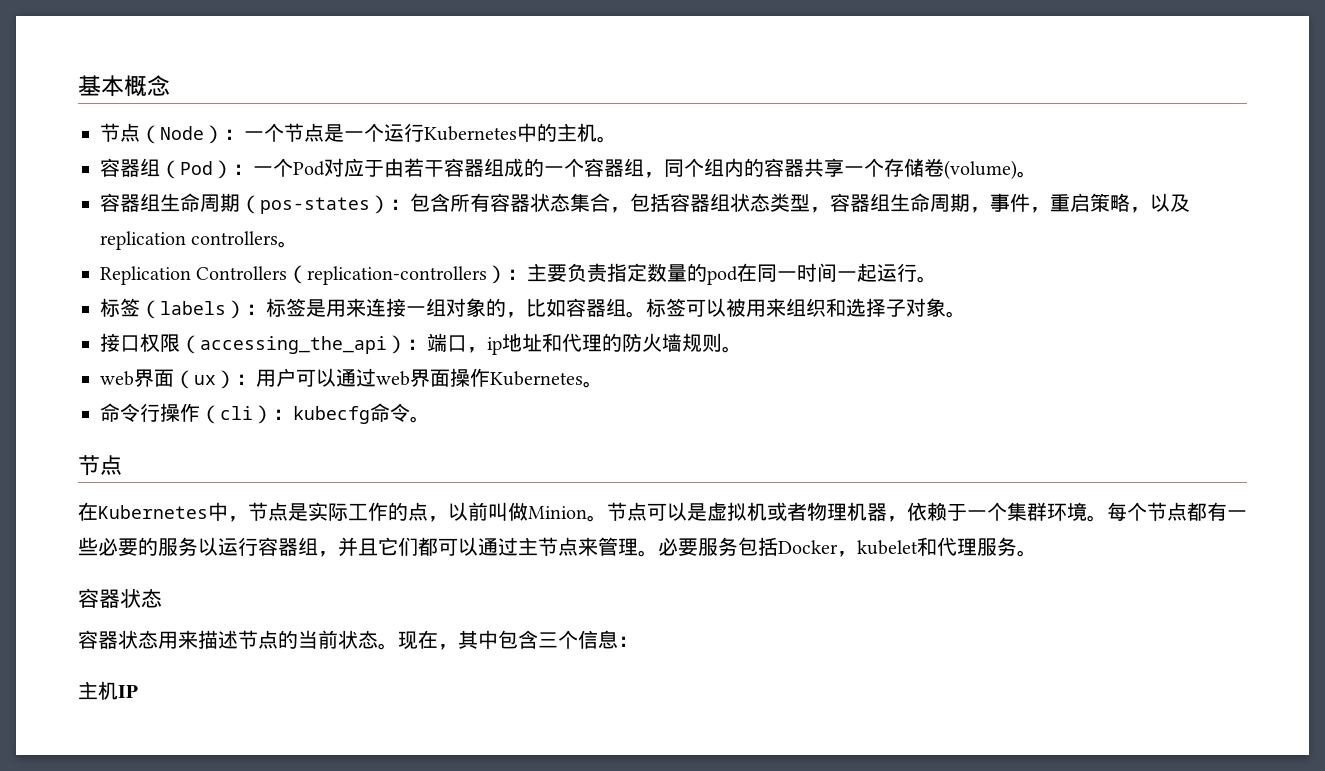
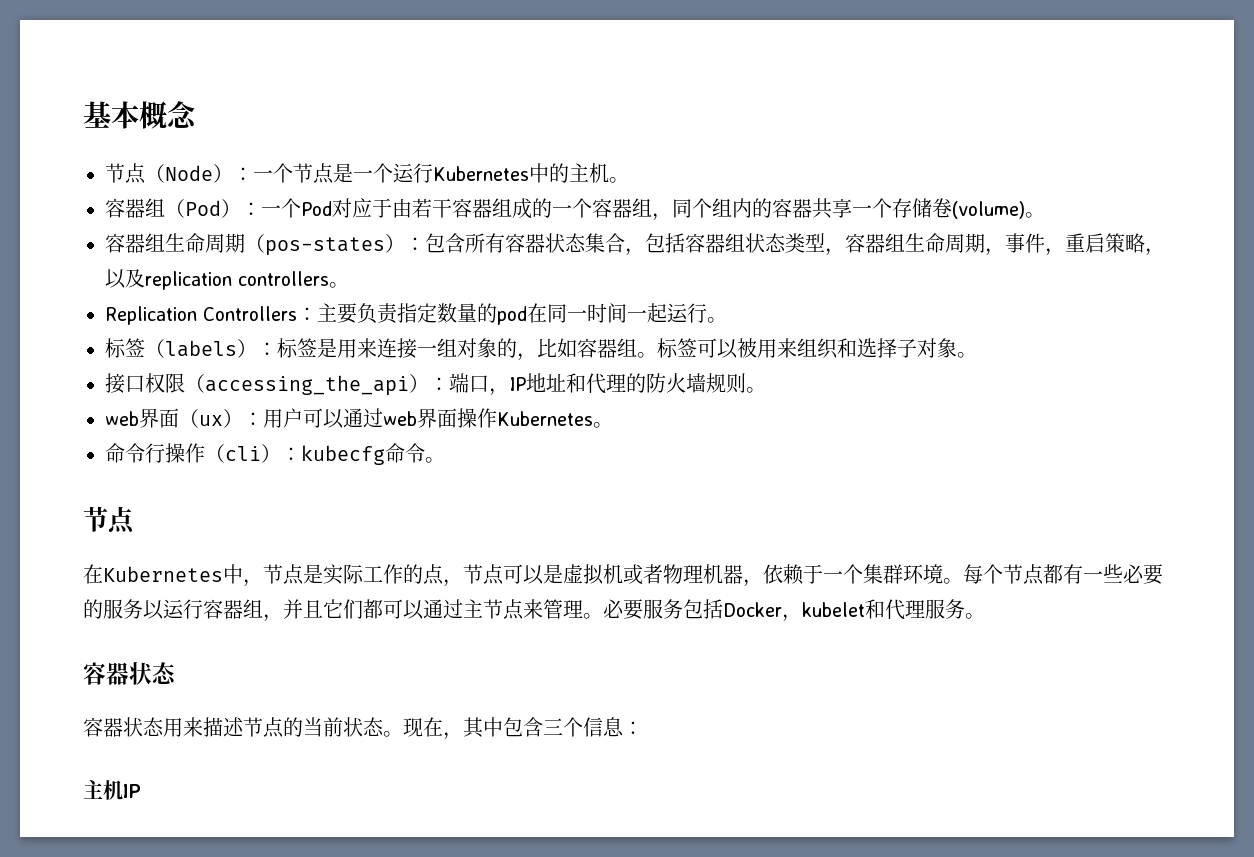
- Replication Controllers（replication-controllers）：主要负责指定数量的pod在同一时间一起运行。
+ Replication Controllers：主要负责指定数量的pod在同一时间一起运行。
- 接口权限（accessing_the_api）：端口，ip地址和代理的防火墙规则。
+ 接口权限（accessing_the_api）：端口，IP地址和代理的防火墙规则。
- 在Kubernetes中，节点是实际工作的点，以前叫做Minion。节点可以是虚拟机或者物理机器，依赖于一个集群环境。
+ 在Kubernetes中，节点是实际工作的点，节点可以是虚拟机或者物理机器，依赖于一个集群环境。

